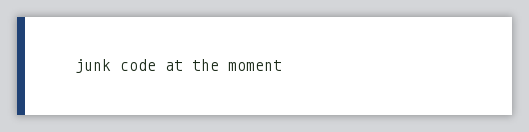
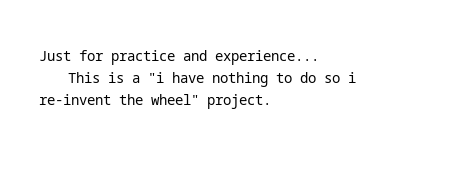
- junk code at the moment
+ Just for practice and experience...
+ This is a "i have nothing to do so i re-invent the wheel" project.

